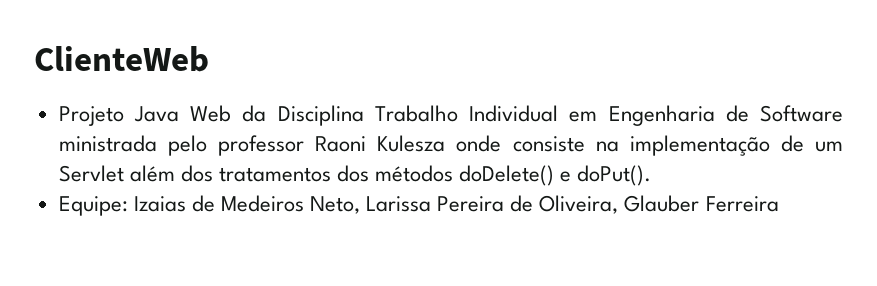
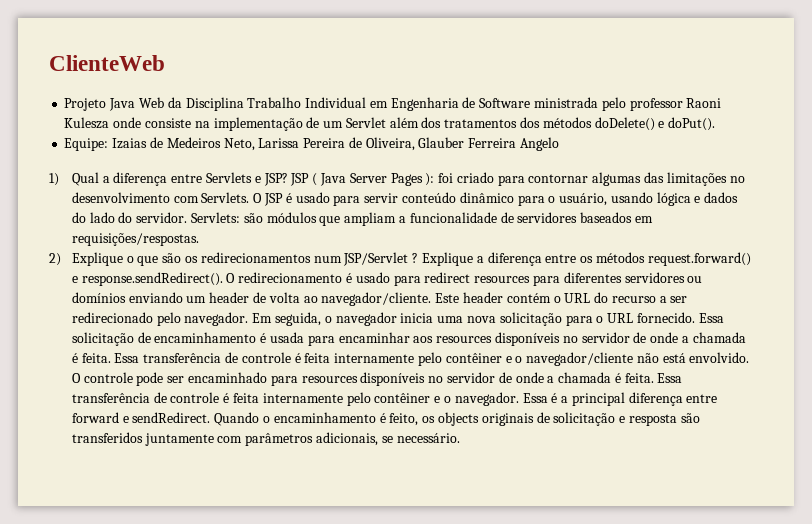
- Equipe: Izaias de Medeiros Neto, Larissa Pereira de Oliveira, Glauber Ferreira
+ Equipe: Izaias de Medeiros Neto, Larissa Pereira de Oliveira, Glauber Ferreira Angelo
+ 1) Qual a diferença entre Servlets e JSP? JSP ( Java Server Pages ): foi criado para contornar algumas das limitações no desenvolvimento com Servlets. O JSP é usado para servir conteúdo dinâmico para o usuário, usando lógica e dados do lado do servidor. Servlets: são módulos que ampliam a funcionalidade de servidores baseados em requisições/respostas.
+ 2) Explique o que são os redirecionamentos num JSP/Servlet ? Explique a diferença entre os métodos request.forward() e response.sendRedirect(). O redirecionamento é usado para redirect resources para diferentes servidores ou domínios enviando um header de volta ao navegador/cliente. Este header contém o URL do recurso a ser redirecionado pelo navegador. Em seguida, o navegador inicia uma nova solicitação para o URL fornecido. Essa solicitação de encaminhamento é usada para encaminhar aos resources disponíveis no servidor de onde a chamada é feita. Essa transferência de controle é feita internamente pelo contêiner e o navegador/cliente não está envolvido. O controle pode ser encaminhado para resources disponíveis no servidor de onde a chamada é feita. Essa transferência de controle é feita internamente pelo contêiner e o navegador. Essa é a principal diferença entre forward e sendRedirect. Quando o encaminhamento é feito, os objects originais de solicitação e resposta são transferidos juntamente com parâmetros adicionais, se necessário.

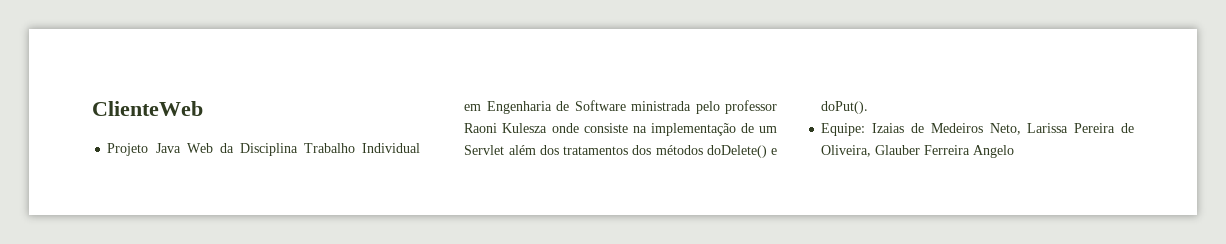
- 1) Qual a diferença entre Servlets e JSP? JSP ( Java Server Pages ): foi criado para contornar algumas das limitações no desenvolvimento com Servlets. O JSP é usado para servir conteúdo dinâmico para o usuário, usando lógica e dados do lado do servidor. Servlets: são módulos que ampliam a funcionalidade de servidores baseados em requisições/respostas.
- 2) Explique o que são os redirecionamentos num JSP/Servlet ? Explique a diferença entre os métodos request.forward() e response.sendRedirect(). O redirecionamento é usado para redirect resources para diferentes servidores ou domínios enviando um header de volta ao navegador/cliente. Este header contém o URL do recurso a ser redirecionado pelo navegador. Em seguida, o navegador inicia uma nova solicitação para o URL fornecido. Essa solicitação de encaminhamento é usada para encaminhar aos resources disponíveis no servidor de onde a chamada é feita. Essa transferência de controle é feita internamente pelo contêiner e o navegador/cliente não está envolvido. O controle pode ser encaminhado para resources disponíveis no servidor de onde a chamada é feita. Essa transferência de controle é feita internamente pelo contêiner e o navegador. Essa é a principal diferença entre forward e sendRedirect. Quando o encaminhamento é feito, os objects originais de solicitação e resposta são transferidos juntamente com parâmetros adicionais, se necessário.

